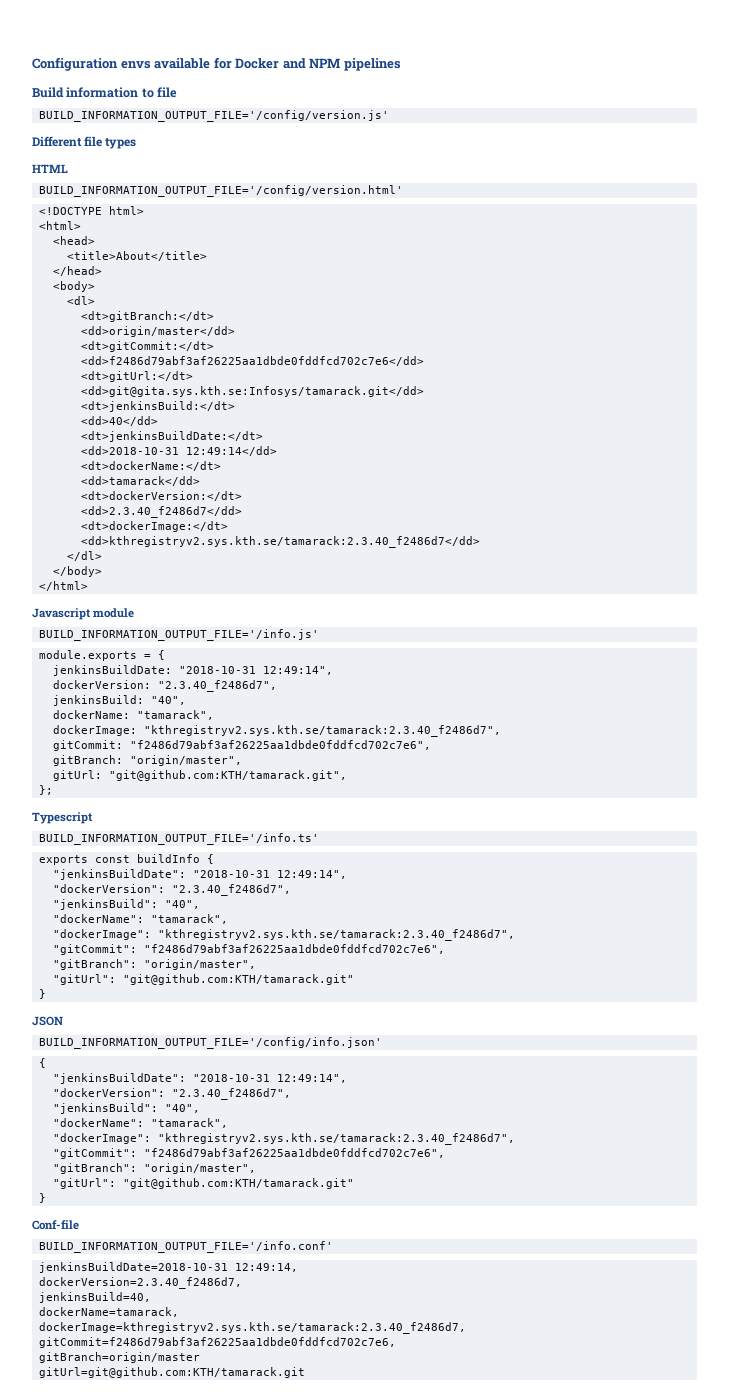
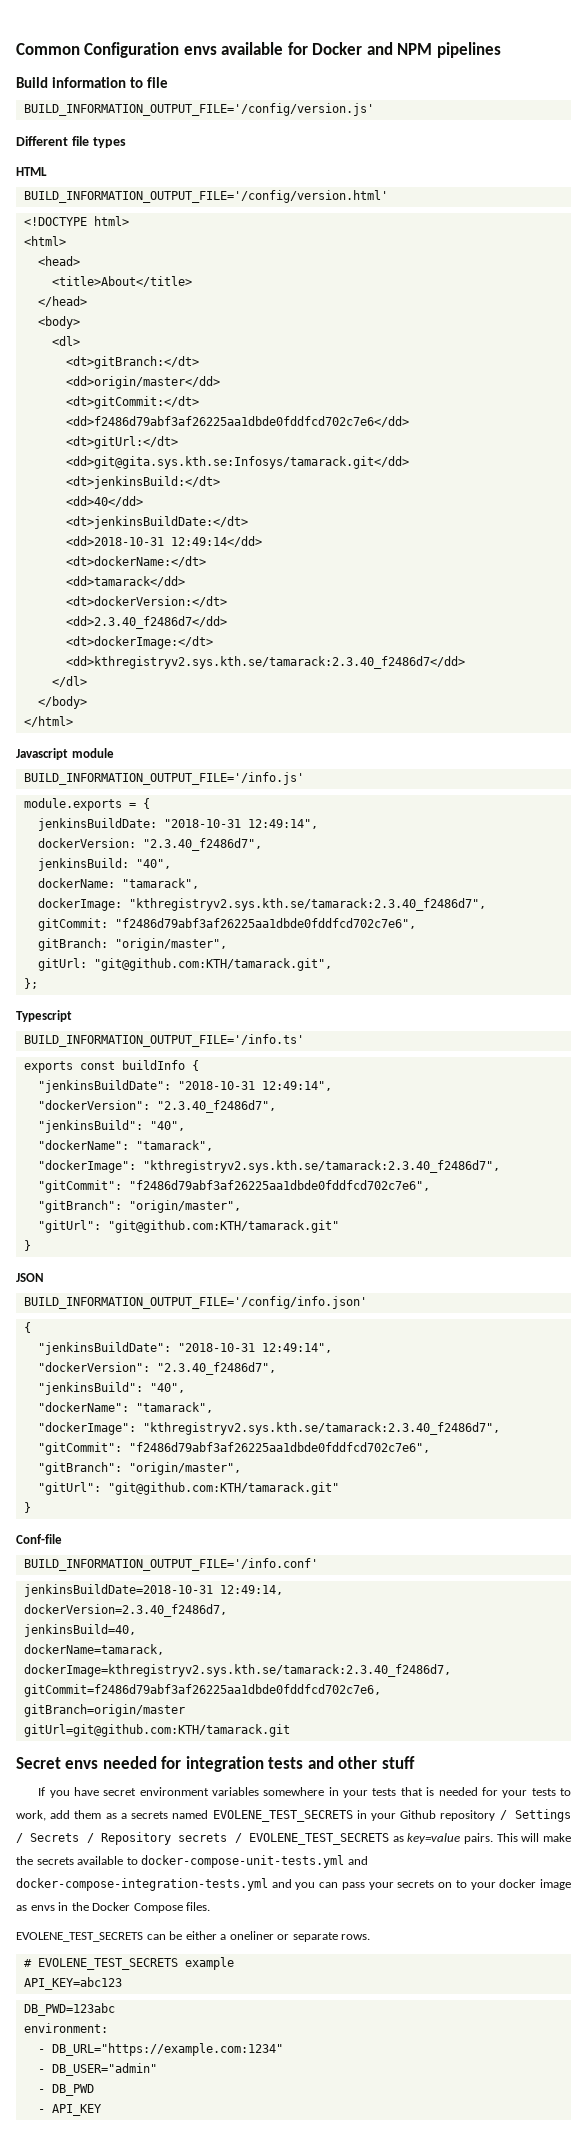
- Configuration envs available for Docker and NPM pipelines
+ Common Configuration envs available for Docker and NPM pipelines
+ Secret envs needed for integration tests and other stuff
+ If you have secret environment variables somewhere in your tests that is needed for your tests to work, add them as a secrets named EVOLENE_TEST_SECRETS in your Github repository / Settings / Secrets / Repository secrets / EVOLENE_TEST_SECRETS as key=value pairs. This will make the secrets available to docker-compose-unit-tests.yml and docker-compose-integration-tests.yml and you can pass your secrets on to your docker image as envs in the Docker Compose files.
+ EVOLENE_TEST_SECRETS can be either a oneliner or separate rows.
+ # EVOLENE_TEST_SECRETS example
+ API_KEY=abc123
+ DB_PWD=123abc
+ environment:
+ - DB_URL="https://example.com:1234"
+ - DB_USER="admin"
+ - DB_PWD
+ - API_KEY

